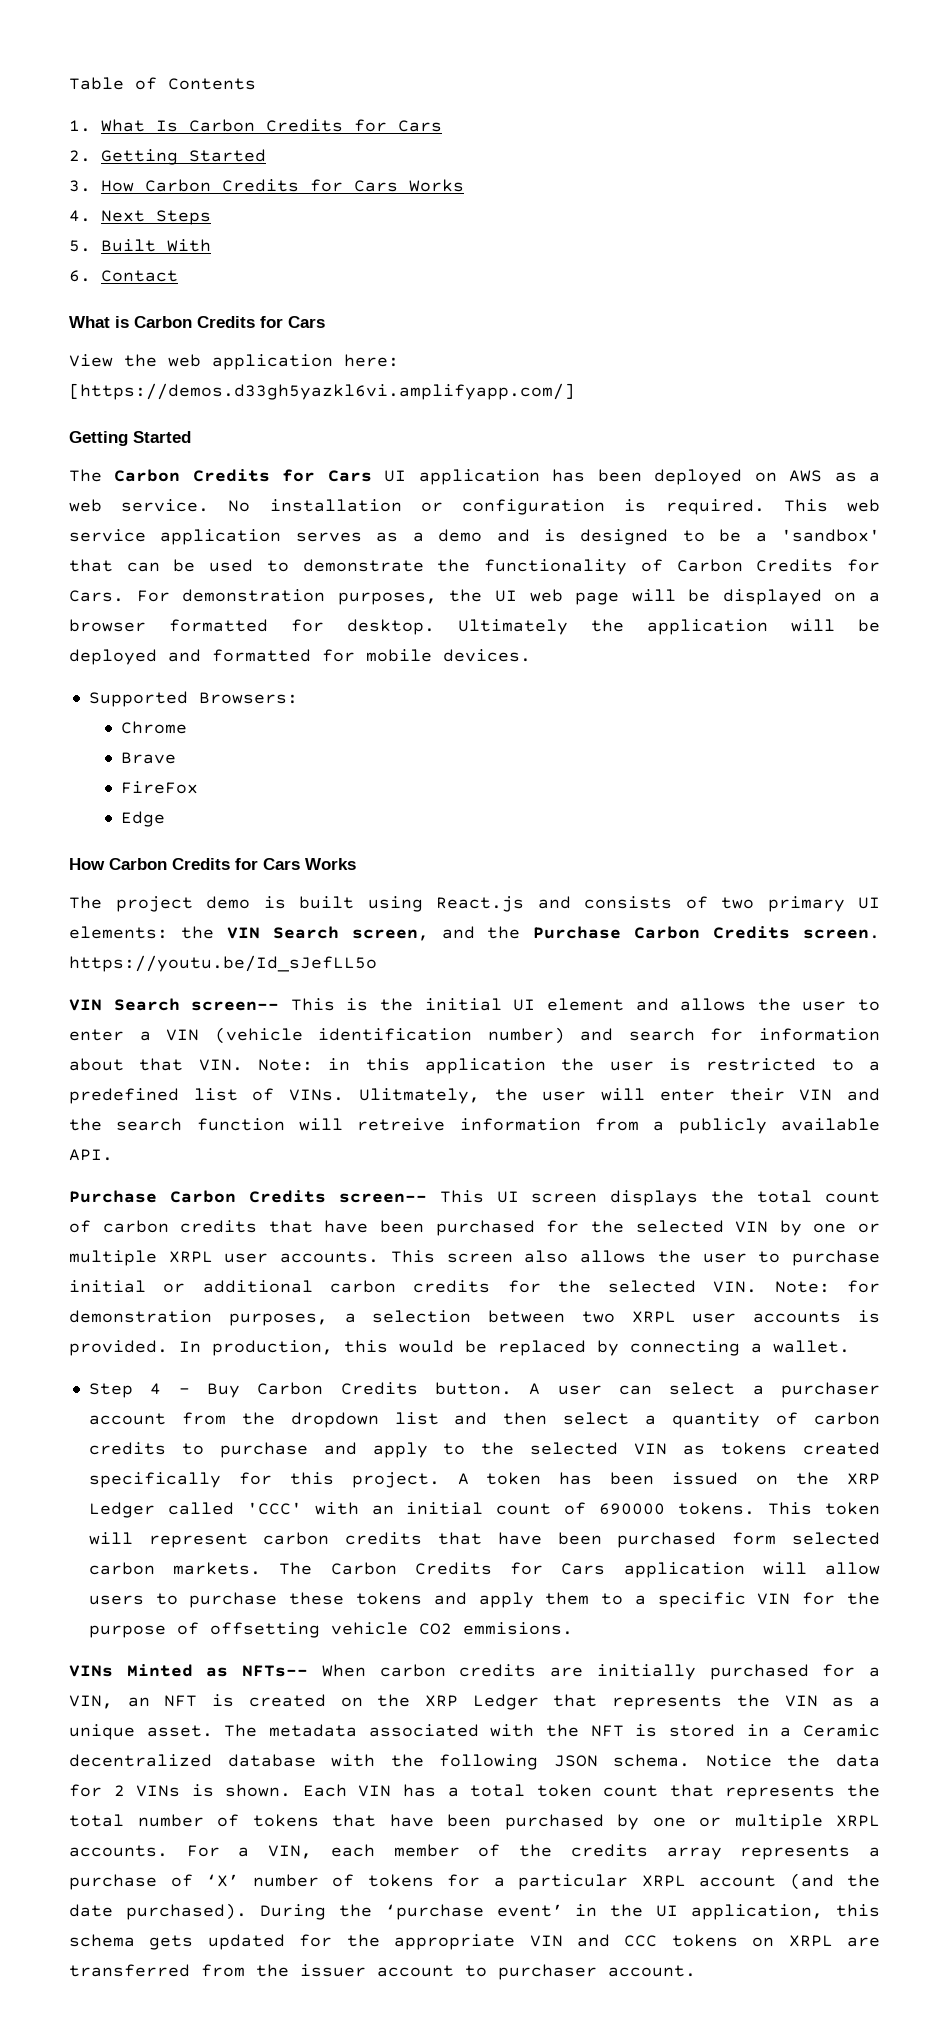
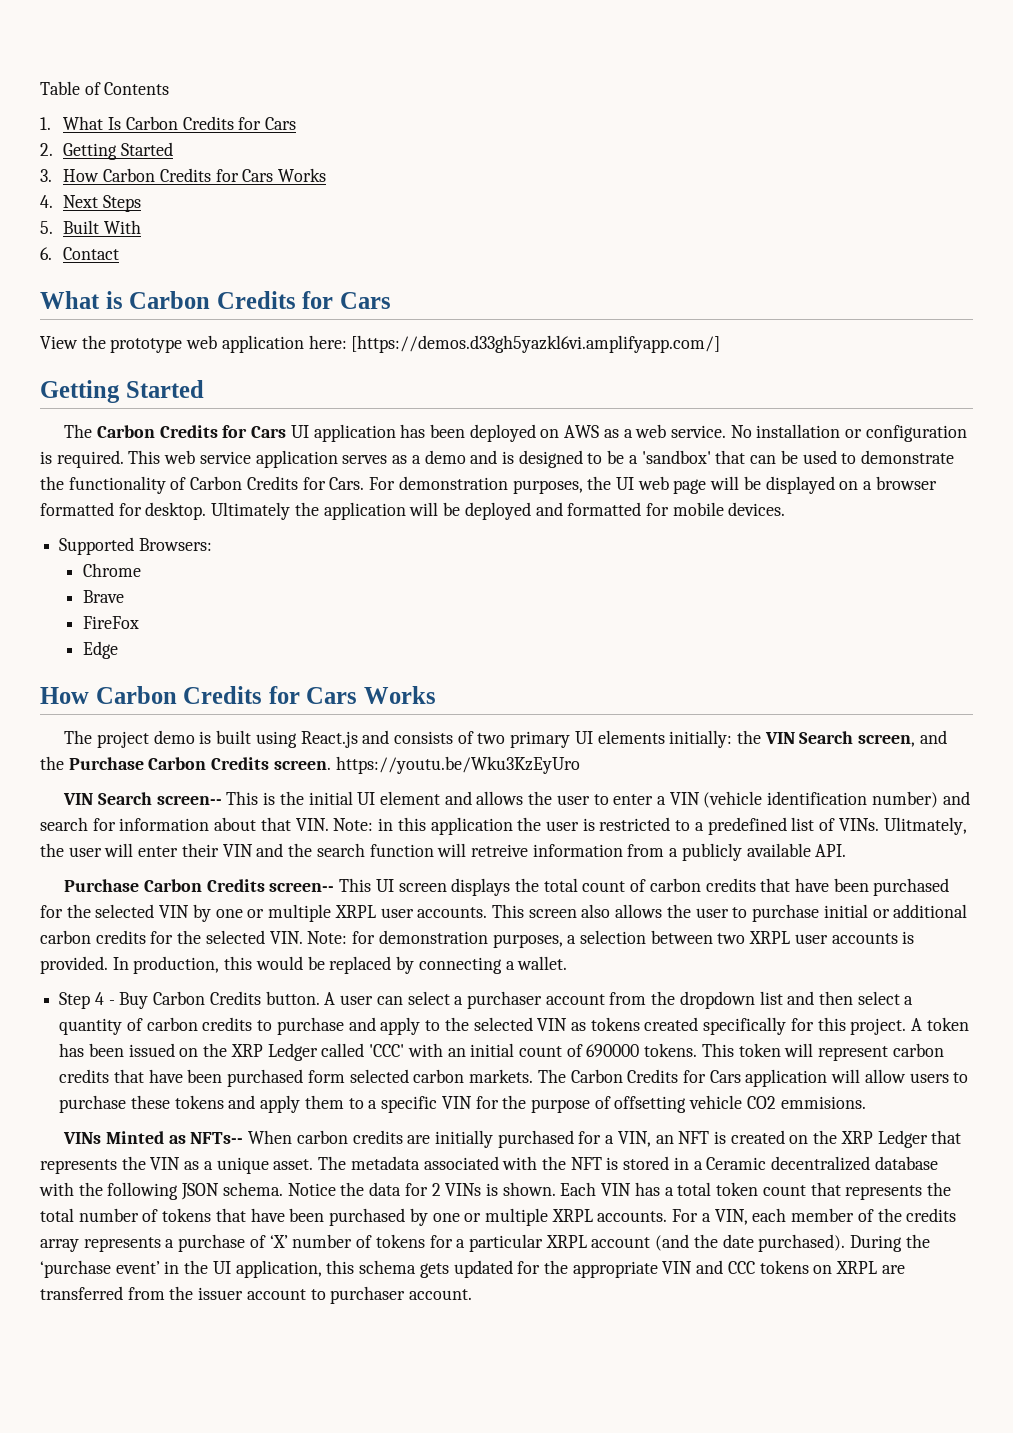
- View the web application here: [https://demos.d33gh5yazkl6vi.amplifyapp.com/]
+ View the prototype web application here: [https://demos.d33gh5yazkl6vi.amplifyapp.com/]
- The project demo is built using React.js and consists of two primary UI elements: the VIN Search screen, and the Purchase Carbon Credits screen. https://youtu.be/Id_sJefLL5o
+ The project demo is built using React.js and consists of two primary UI elements initially: the VIN Search screen, and the Purchase Carbon Credits screen. https://youtu.be/Wku3KzEyUro

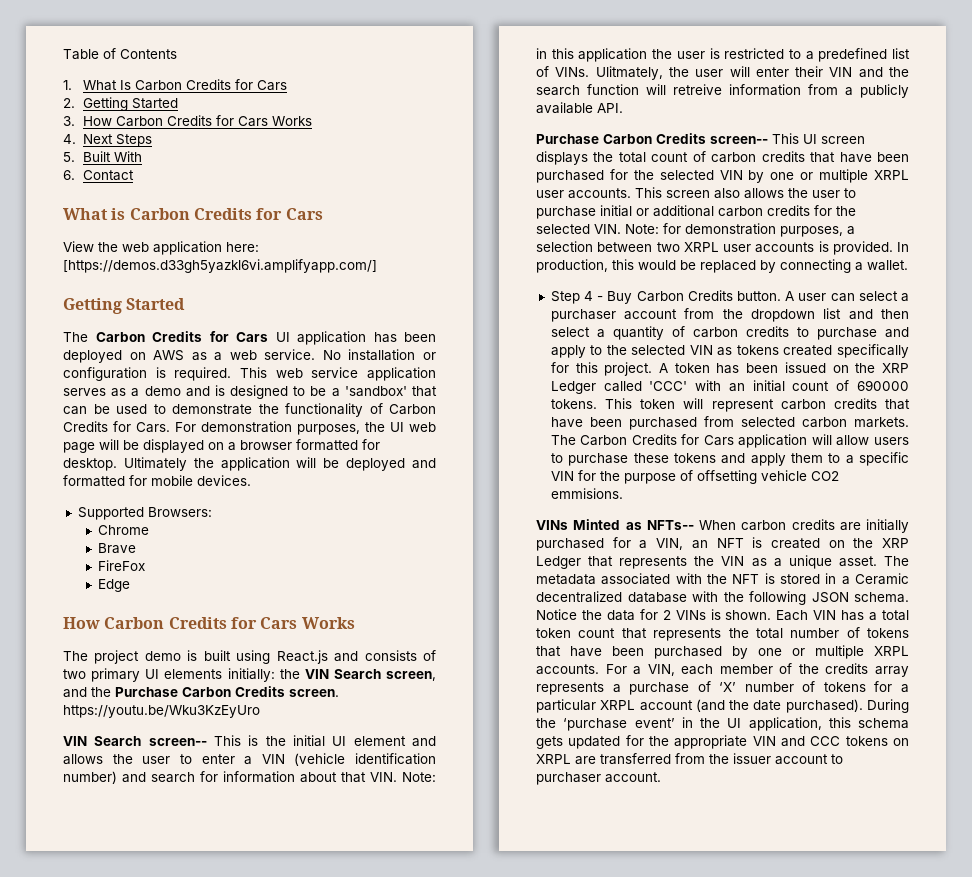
- View the prototype web application here: [https://demos.d33gh5yazkl6vi.amplifyapp.com/]
+ View the web application here: [https://demos.d33gh5yazkl6vi.amplifyapp.com/]
- This token will represent carbon credits that have been purchased form selected carbon markets.
+ This token will represent carbon credits that have been purchased from selected carbon markets.

